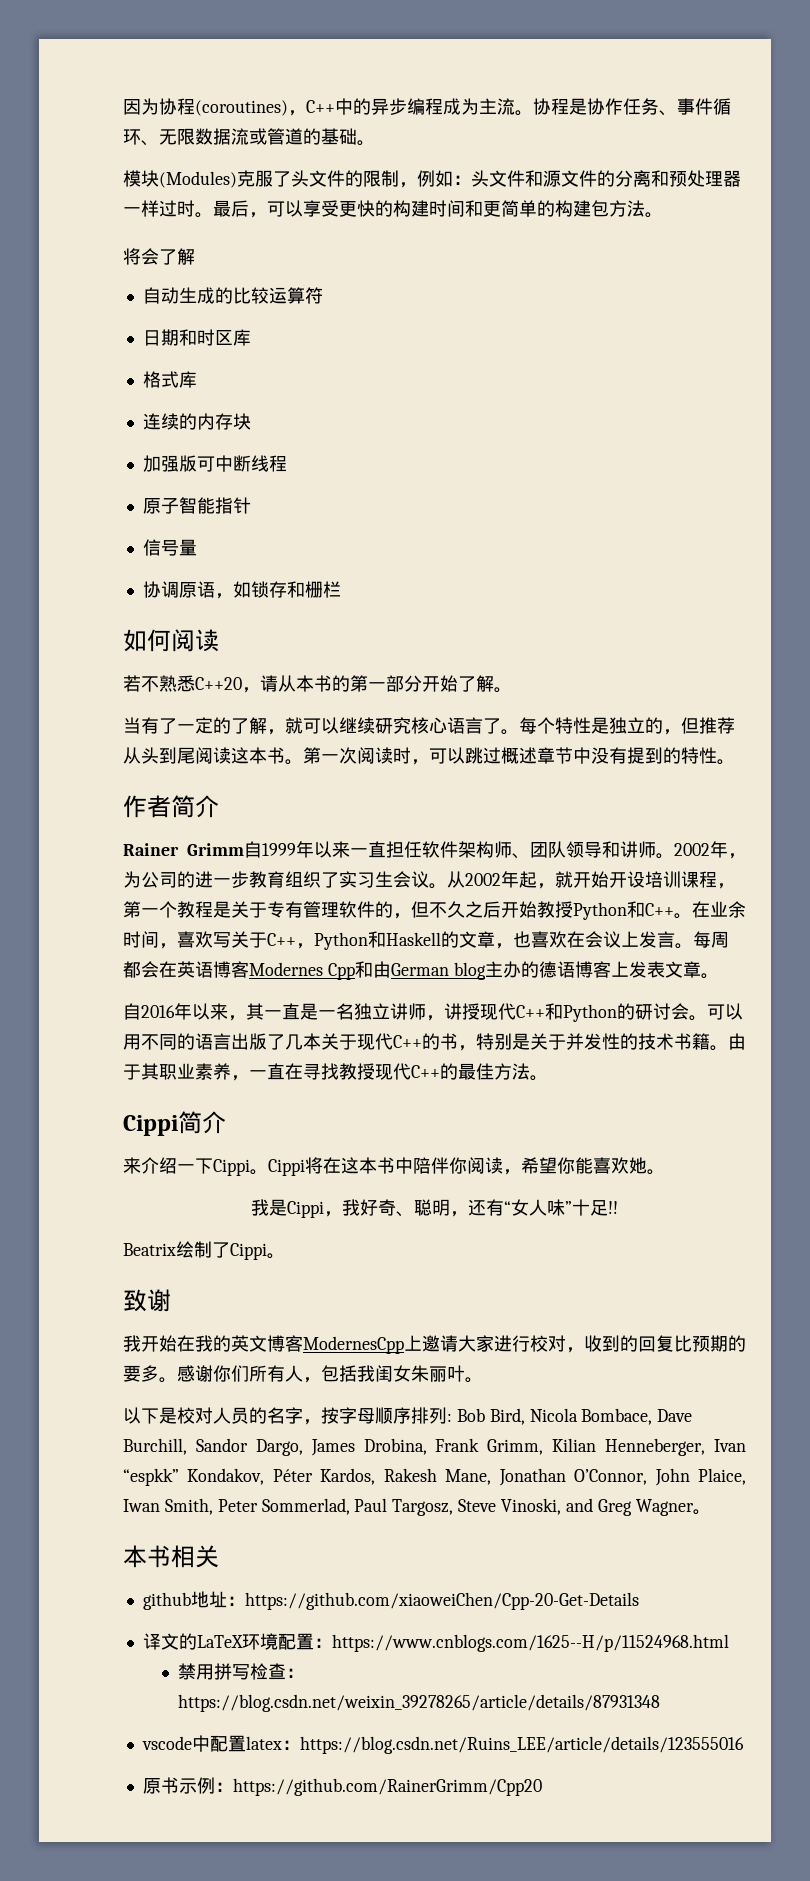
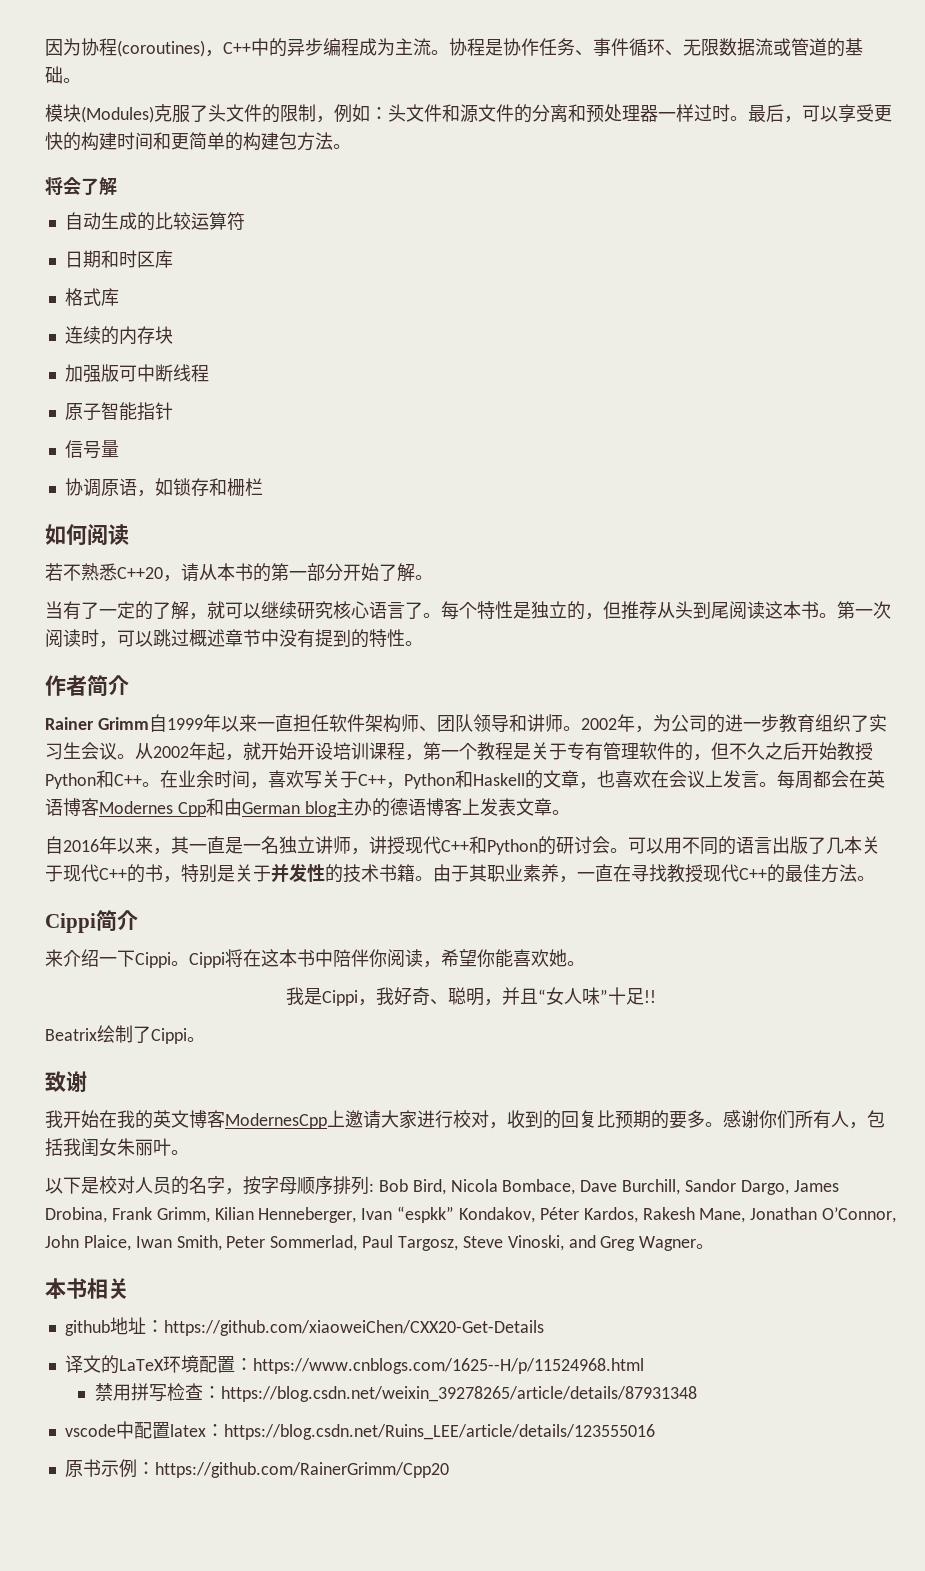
- 我是Cippi，我好奇、聪明，还有“女人味”十足!!
+ 我是Cippi，我好奇、聪明，并且“女人味”十足!!
- github地址：https://github.com/xiaoweiChen/Cpp-20-Get-Details
+ github地址：https://github.com/xiaoweiChen/CXX20-Get-Details

